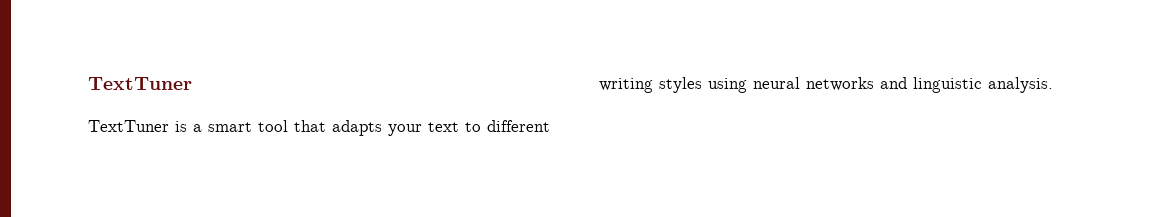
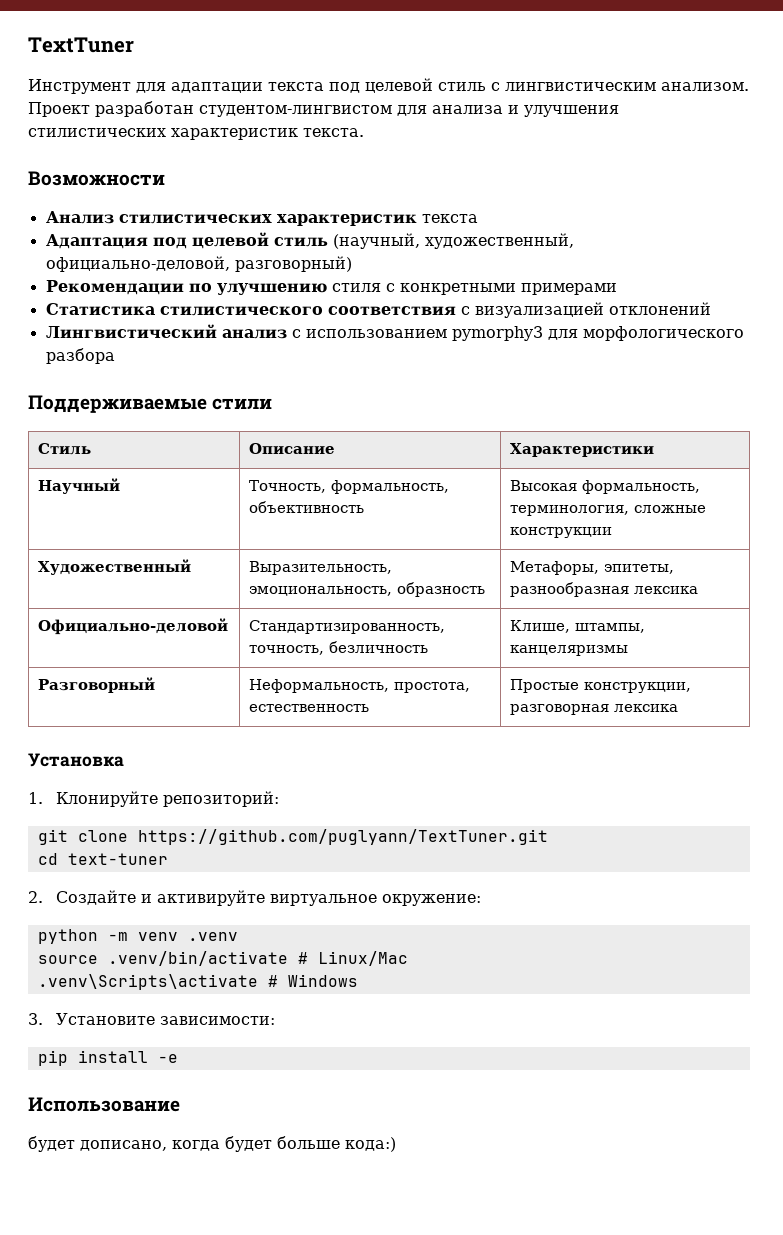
- TextTuner is a smart tool that adapts your text to different writing styles using neural networks and linguistic analysis.
+ Инструмент для адаптации текста под целевой стиль с лингвистическим анализом. Проект разработан студентом-лингвистом для анализа и улучшения стилистических характеристик текста.
+ Возможности
+ Анализ стилистических характеристик текста
+ Адаптация под целевой стиль (научный, художественный, официально-деловой, разговорный)
+ Рекомендации по улучшению стиля с конкретными примерами
+ Статистика стилистического соответствия с визуализацией отклонений
+ Лингвистический анализ с использованием pymorphy3 для морфологического разбора
+ Поддерживаемые стили
+ Стиль | Описание | Характеристики
+ Научный | Точность, формальность, объективность | Высокая формальность, терминология, сложные конструкции
+ Художественный | Выразительность, эмоциональность, образность | Метафоры, эпитеты, разнообразная лексика
+ Официально-деловой | Стандартизированность, точность, безличность | Клише, штампы, канцеляризмы
+ Разговорный | Неформальность, простота, естественность | Простые конструкции, разговорная лексика
+ Установка
+ 1. Клонируйте репозиторий:
+ git clone https://github.com/puglyann/TextTuner.git
+ cd text-tuner
+ 2. Создайте и активируйте виртуальное окружение:
+ python -m venv .venv
+ source .venv/bin/activate # Linux/Mac
+ .venv\Scripts\activate # Windows
+ 3. Установите зависимости:
+ pip install -e
+ Использование
+ будет дописано, когда будет больше кода:)

